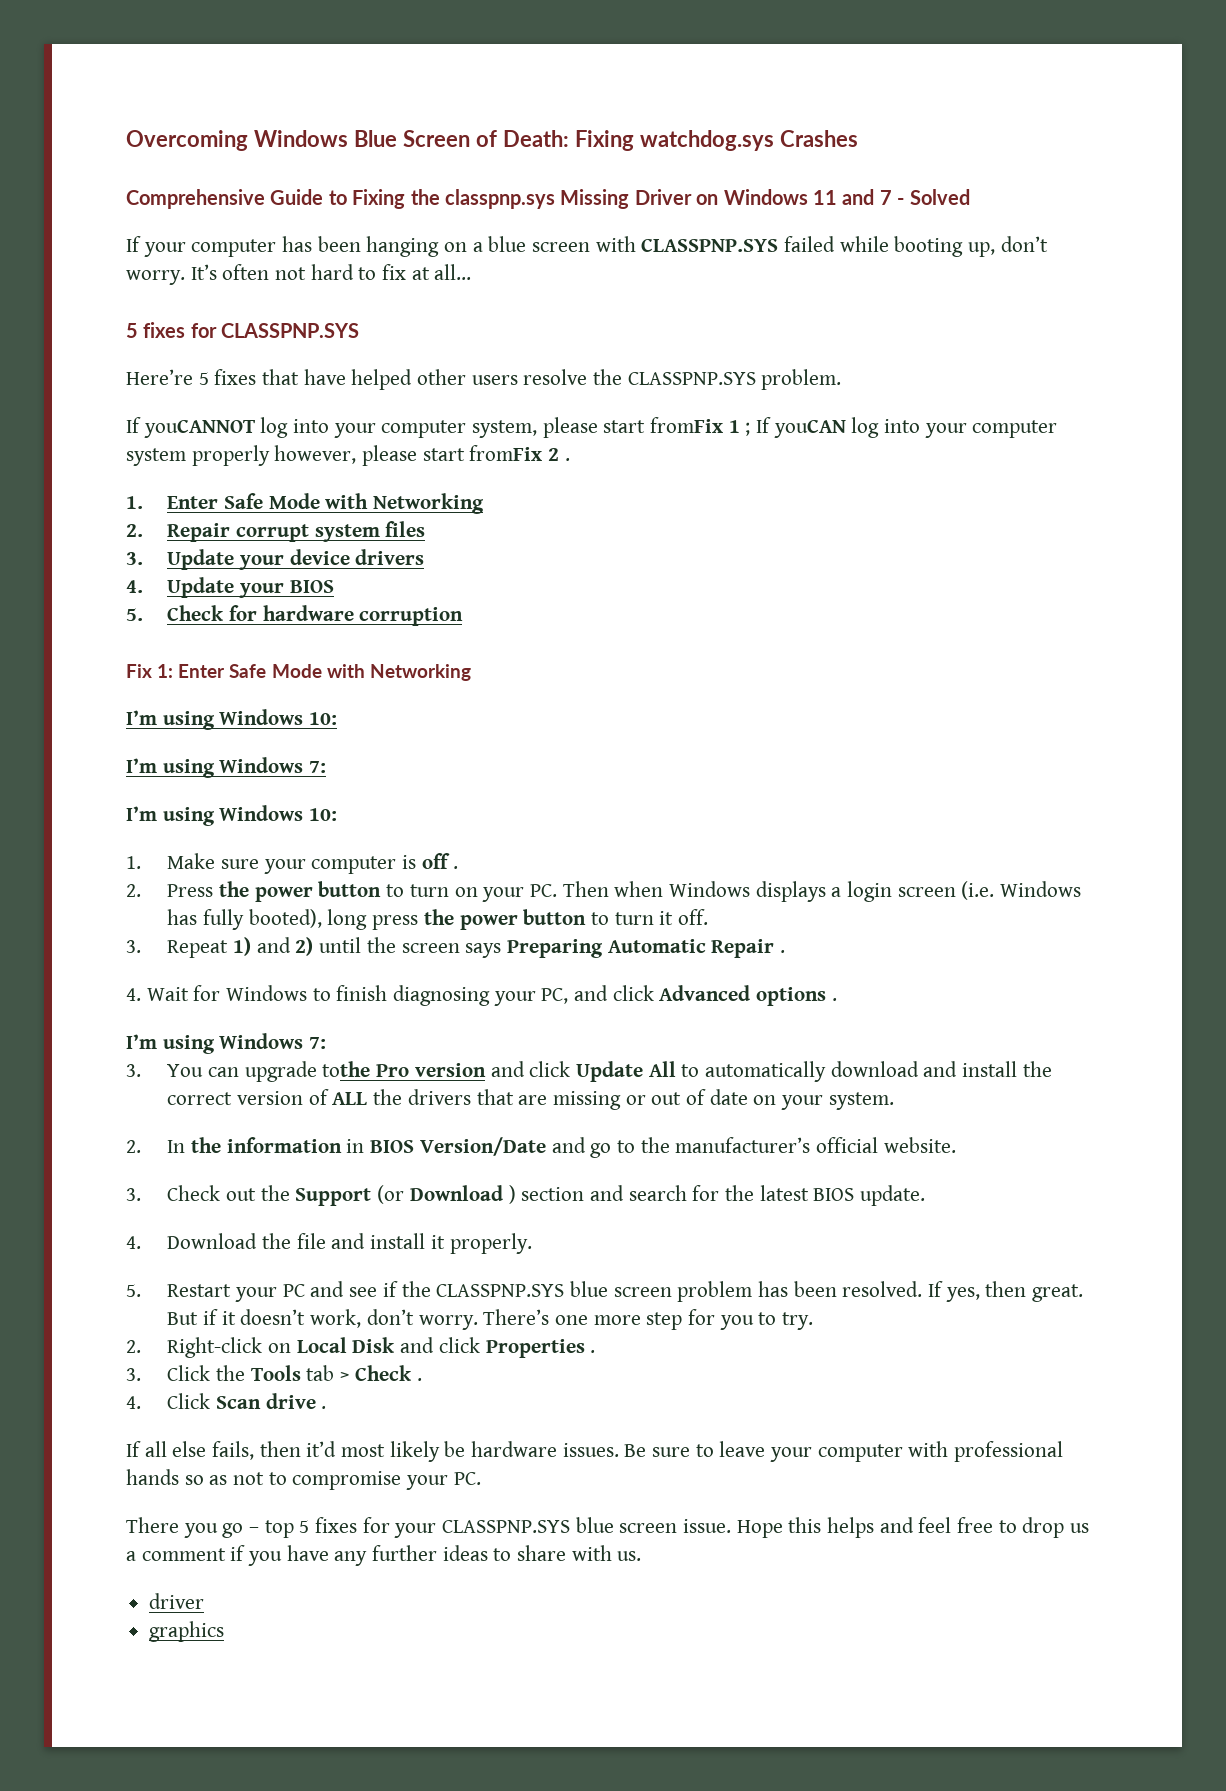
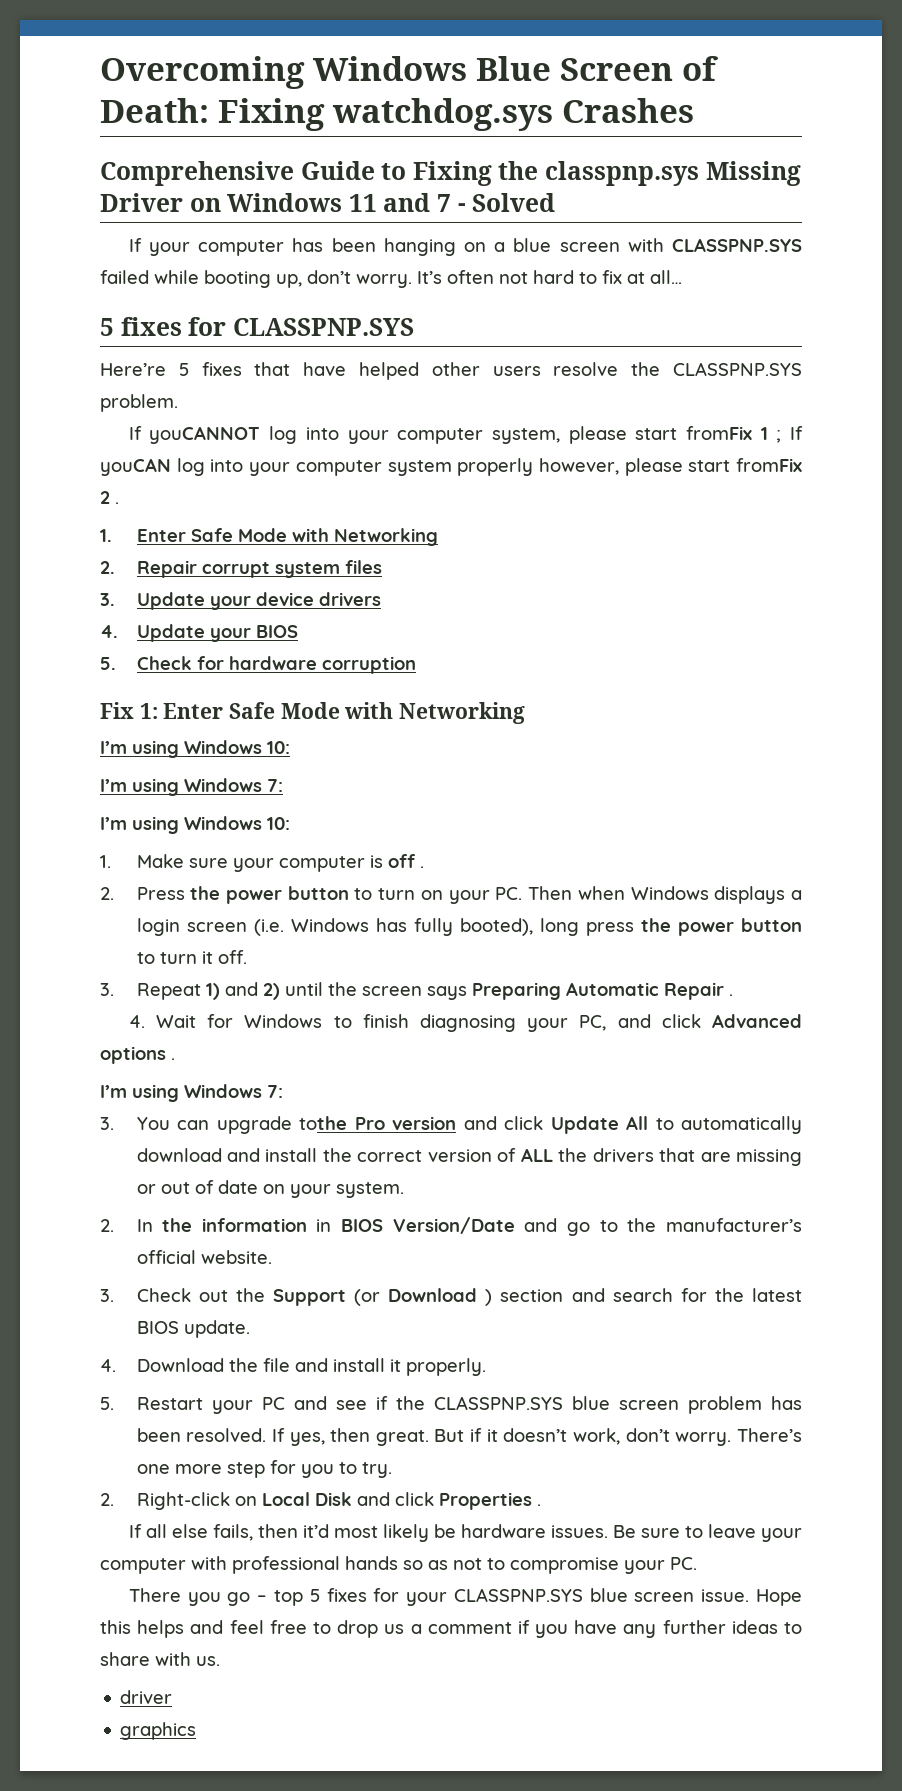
- 3. Click the Tools tab > Check .
- 4. Click Scan drive .

